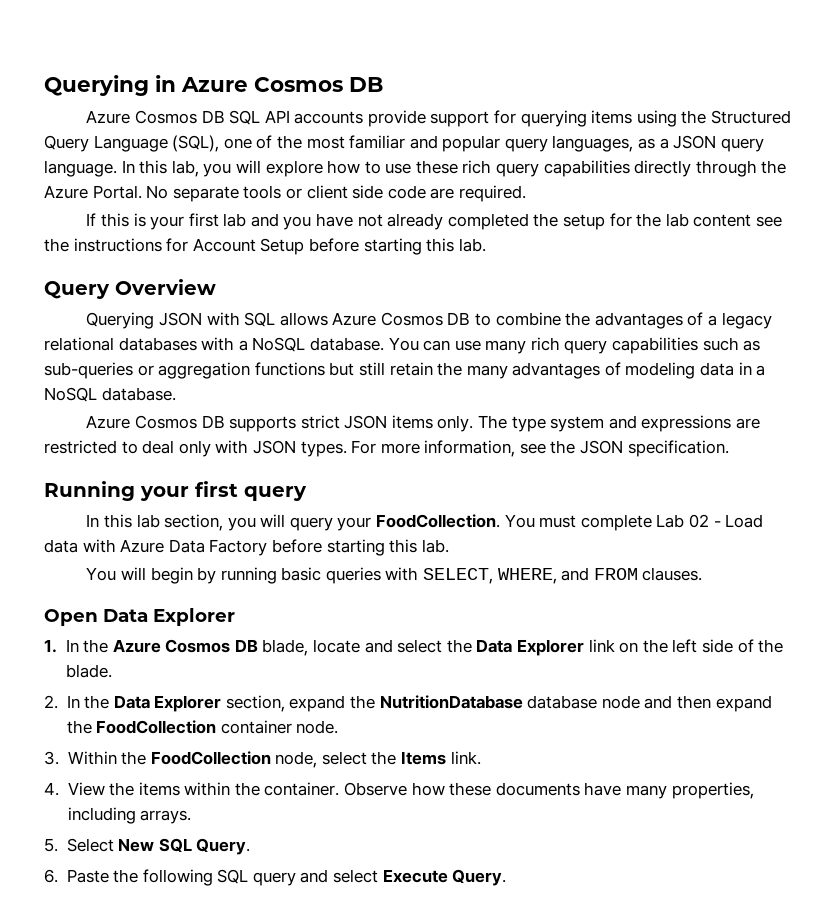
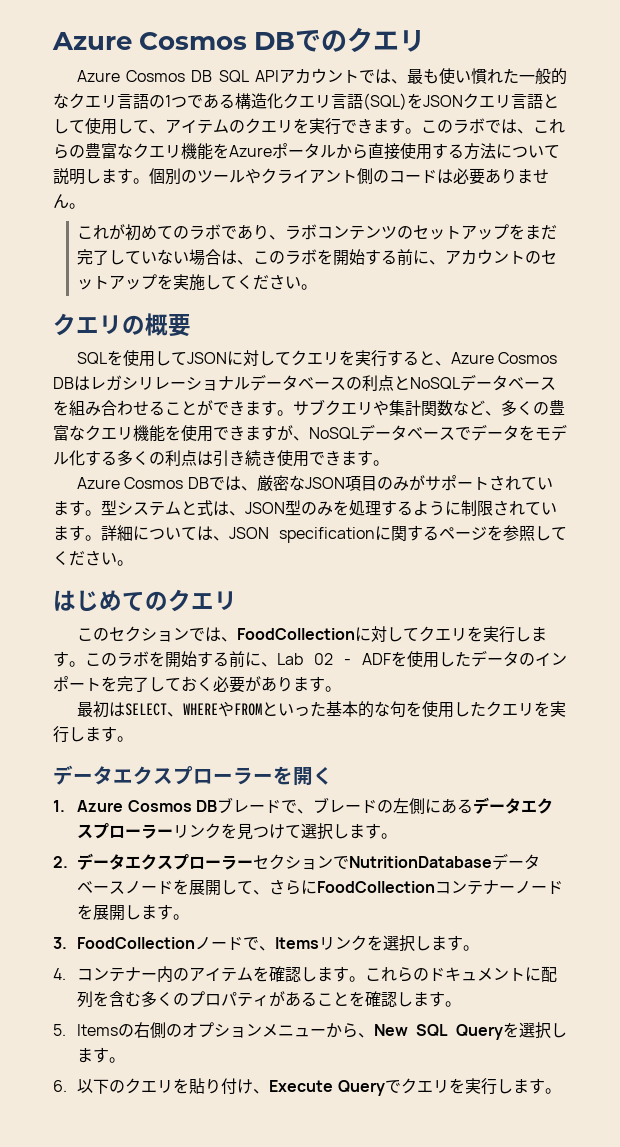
- Querying in Azure Cosmos DB
+ Azure Cosmos DBでのクエリ
- Azure Cosmos DB SQL API accounts provide support for querying items using the Structured Query Language (SQL), one of the most familiar and popular query languages, as a JSON query language. In this lab, you will explore how to use these rich query capabilities directly through the Azure Portal. No separate tools or client side code are required.
- If this is your first lab and you have not already completed the setup for the lab content see the instructions for Account Setup before starting this lab.
- Query Overview
- Querying JSON with SQL allows Azure Cosmos DB to combine the advantages of a legacy relational databases with a NoSQL database. You can use many rich query capabilities such as sub-queries or aggregation functions but still retain the many advantages of modeling data in a NoSQL database.
- Azure Cosmos DB supports strict JSON items only. The type system and expressions are restricted to deal only with JSON types. For more information, see the JSON specification.
- Running your first query
- In this lab section, you will query your FoodCollection. You must complete Lab 02 - Load data with Azure Data Factory before starting this lab.
- You will begin by running basic queries with SELECT, WHERE, and FROM clauses.
- Open Data Explorer
+ Azure Cosmos DB SQL APIアカウントでは、最も使い慣れた一般的なクエリ言語の1つである構造化クエリ言語(SQL)をJSONクエリ言語として使用して、アイテムのクエリを実行できます。このラボでは、これらの豊富なクエリ機能をAzureポータルから直接使用する方法について説明します。個別のツールやクライアント側のコードは必要ありません。
+ これが初めてのラボであり、ラボコンテンツのセットアップをまだ完了していない場合は、このラボを開始する前に、アカウントのセットアップを実施してください。
+ クエリの概要
+ SQLを使用してJSONに対してクエリを実行すると、Azure Cosmos DBはレガシリレーショナルデータベースの利点とNoSQLデータベースを組み合わせることができます。サブクエリや集計関数など、多くの豊富なクエリ機能を使用できますが、NoSQLデータベースでデータをモデル化する多くの利点は引き続き使用できます。
+ Azure Cosmos DBでは、厳密なJSON項目のみがサポートされています。型システムと式は、JSON型のみを処理するように制限されています。詳細については、JSON specificationに関するページを参照してください。
+ はじめてのクエリ
+ このセクションでは、FoodCollectionに対してクエリを実行します。このラボを開始する前に、Lab 02 - ADFを使用したデータのインポートを完了しておく必要があります。
+ 最初はSELECT、WHEREやFROMといった基本的な句を使用したクエリを実行します。
+ データエクスプローラーを開く
- 1. In the Azure Cosmos DB blade, locate and select the Data Explorer link on the left side of the blade.
- 2. In the Data Explorer section, expand the NutritionDatabase database node and then expand the FoodCollection container node.
- 3. Within the FoodCollection node, select the Items link.
- 4. View the items within the container. Observe how these documents have many properties, including arrays.
- 5. Select New SQL Query.
- 6. Paste the following SQL query and select Execute Query.
+ 1. Azure Cosmos DBブレードで、ブレードの左側にあるデータエクスプローラーリンクを見つけて選択します。
+ 2.データエクスプローラーセクションでNutritionDatabaseデータベースノードを展開して、さらにFoodCollectionコンテナーノードを展開します。
+ 3. FoodCollectionノードで、Itemsリンクを選択します。
+ 4.コンテナー内のアイテムを確認します。これらのドキュメントに配列を含む多くのプロパティがあることを確認します。
+ 5. Itemsの右側のオプションメニューから、New SQL Queryを選択します。
+ 6.以下のクエリを貼り付け、Execute Queryでクエリを実行します。

